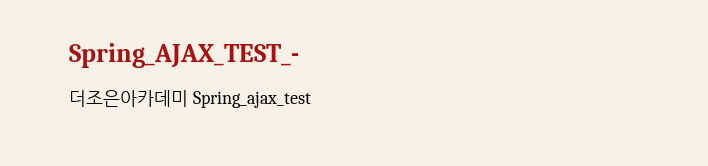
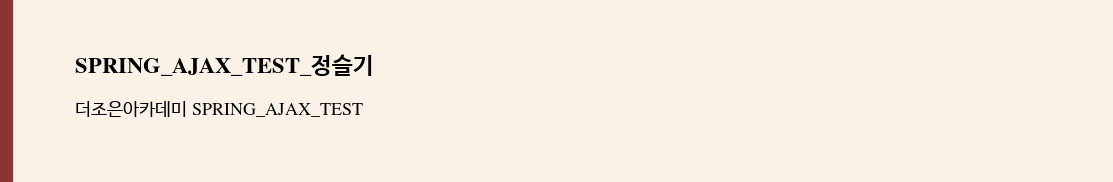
- Spring_AJAX_TEST_-
+ SPRING_AJAX_TEST_정슬기
- 더조은아카데미 Spring_ajax_test
+ 더조은아카데미 SPRING_AJAX_TEST

